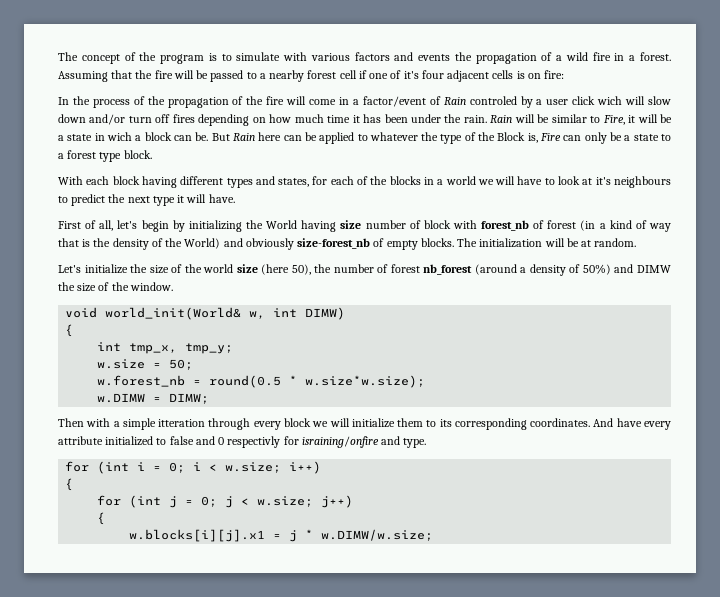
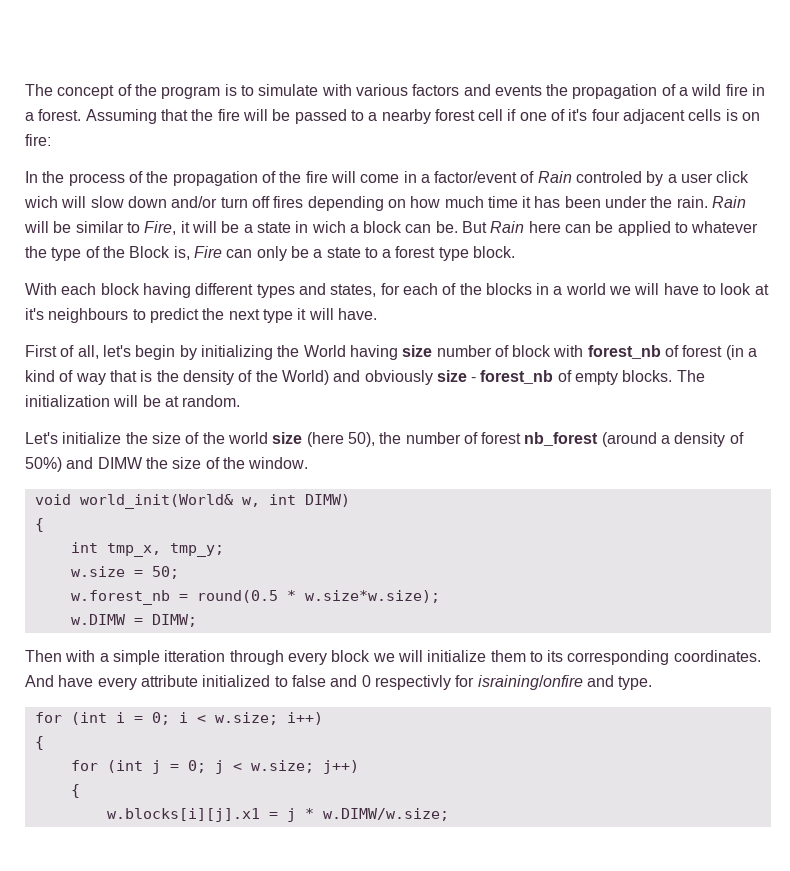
- First of all, let's begin by initializing the World having size number of block with forest_nb of forest (in a kind of way that is the density of the World) and obviously size-forest_nb of empty blocks.
+ First of all, let's begin by initializing the World having size number of block with forest_nb of forest (in a kind of way that is the density of the World) and obviously size - forest_nb of empty blocks.

